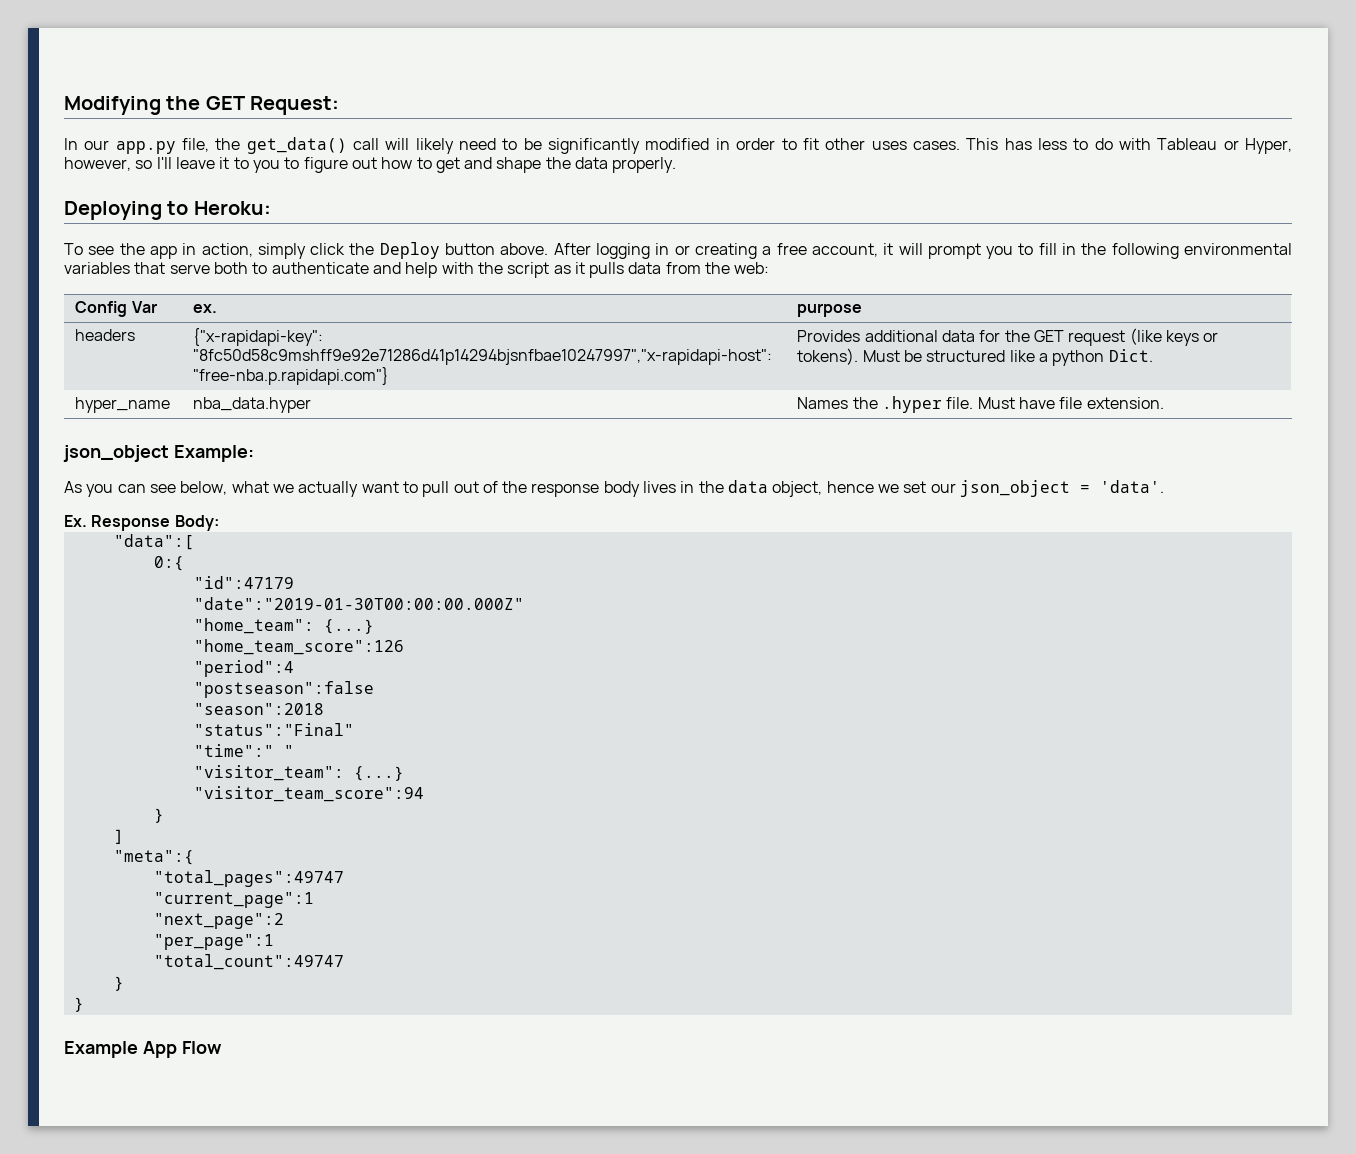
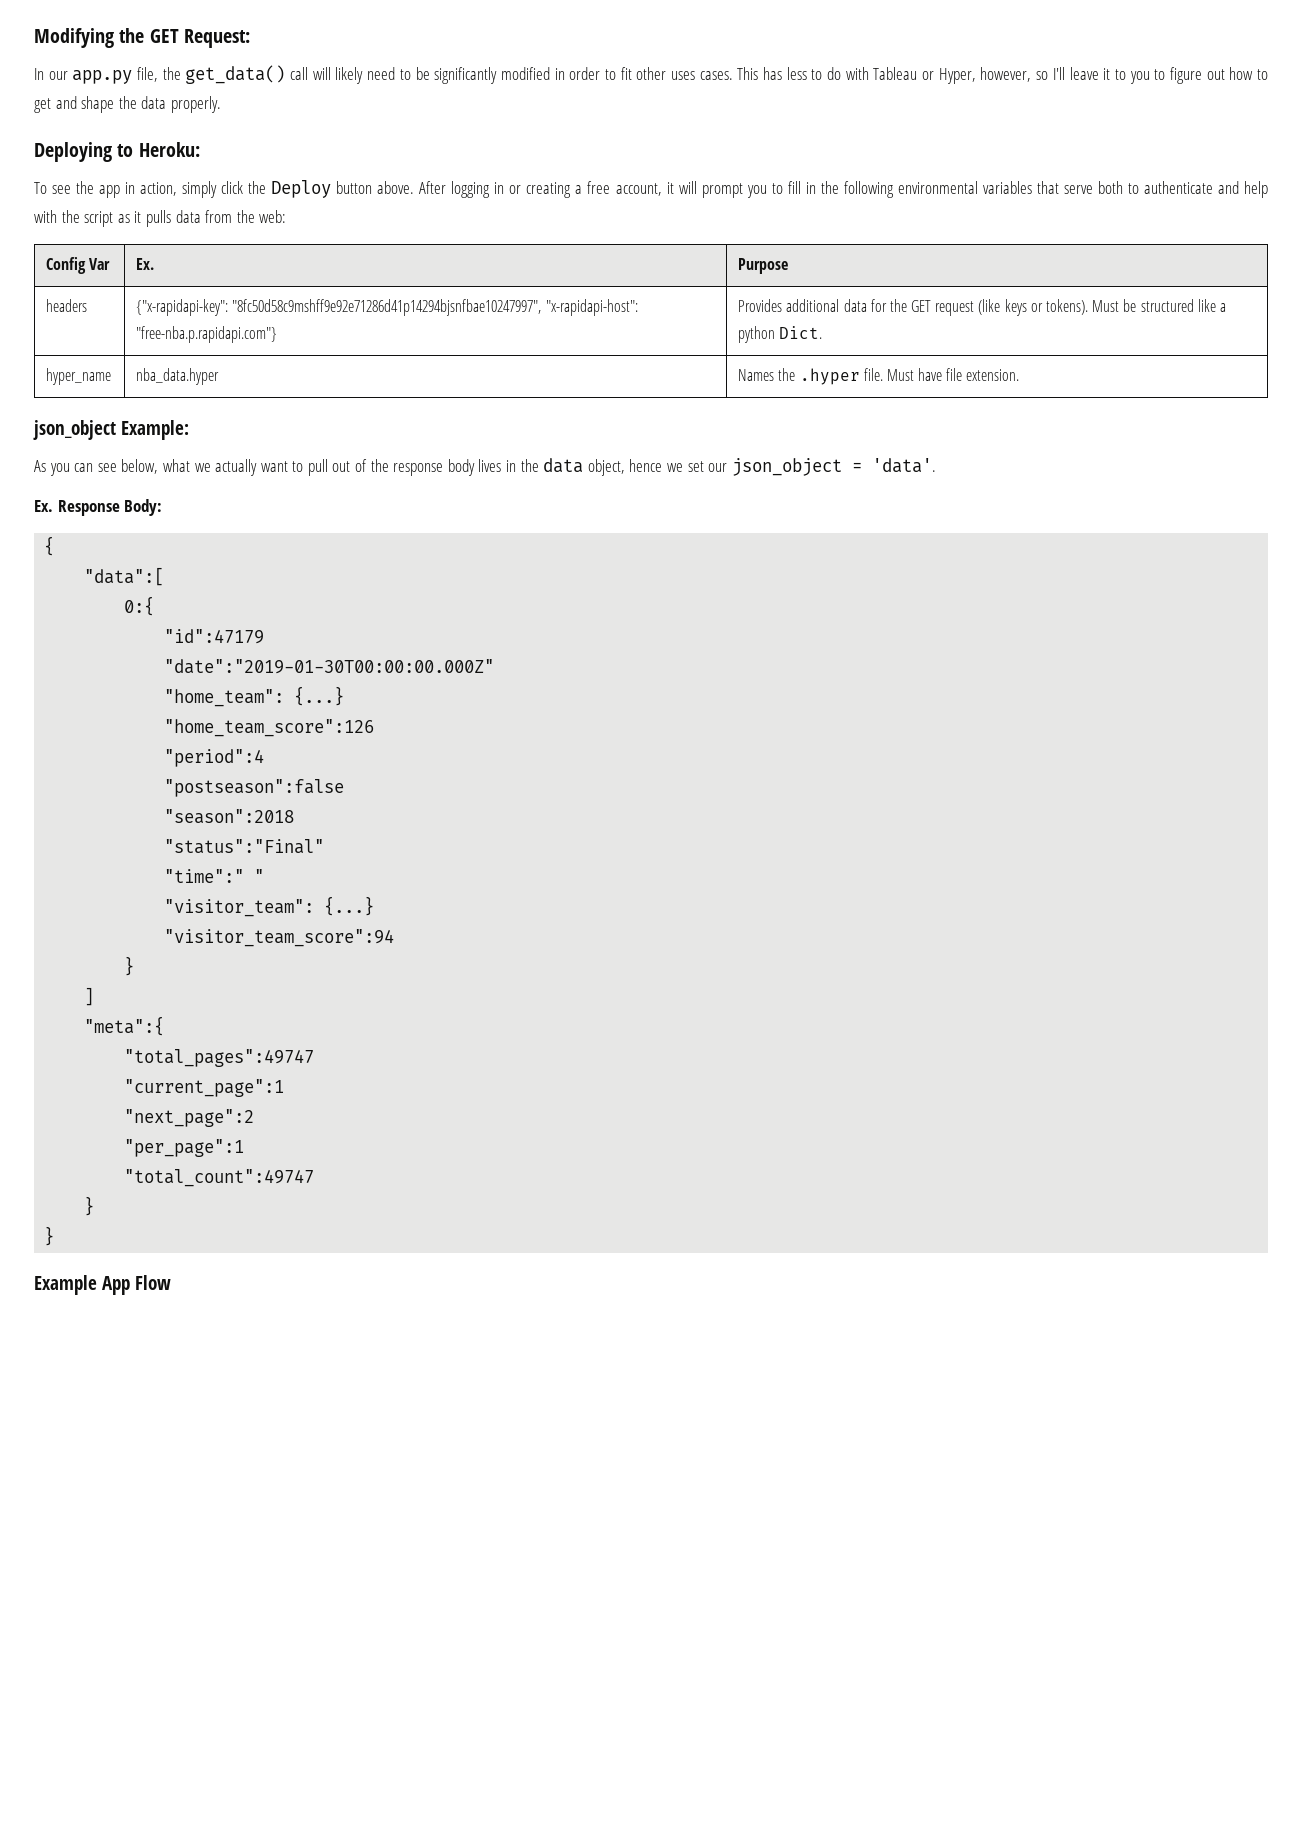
- Config Var | ex. | purpose
+ Config Var | Ex. | Purpose
- headers | {"x-rapidapi-key": "8fc50d58c9mshff9e92e71286d41p14294bjsnfbae10247997","x-rapidapi-host": "free-nba.p.rapidapi.com"} | Provides additional data for the GET request (like keys or tokens). Must be structured like a python Dict.
+ headers | {"x-rapidapi-key": "8fc50d58c9mshff9e92e71286d41p14294bjsnfbae10247997", "x-rapidapi-host": "free-nba.p.rapidapi.com"} | Provides additional data for the GET request (like keys or tokens). Must be structured like a python Dict.
+ {

